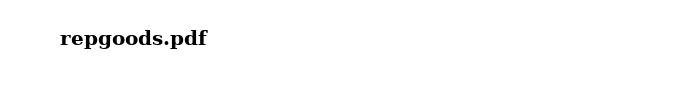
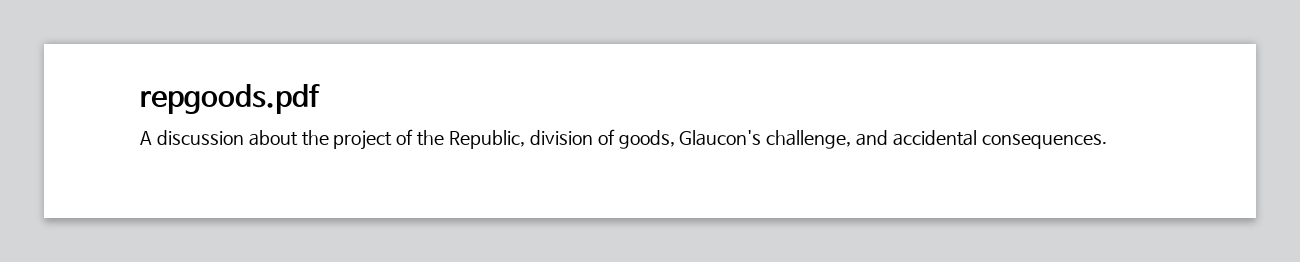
+ A discussion about the project of the Republic, division of goods, Glaucon's challenge, and accidental consequences.

